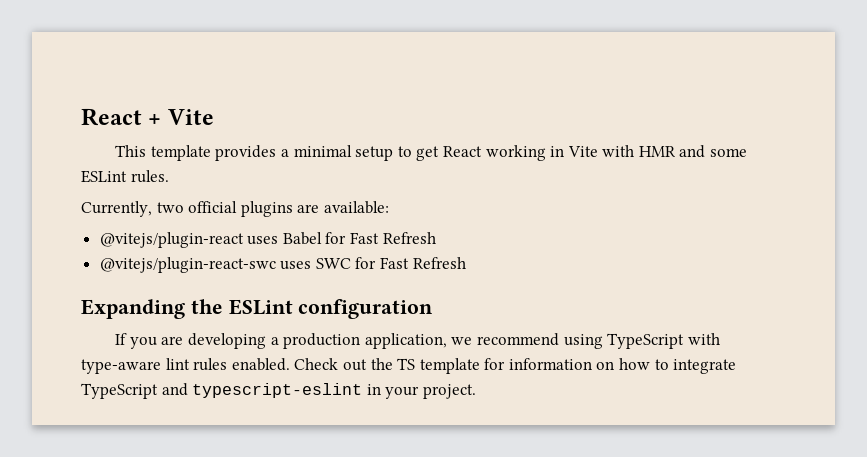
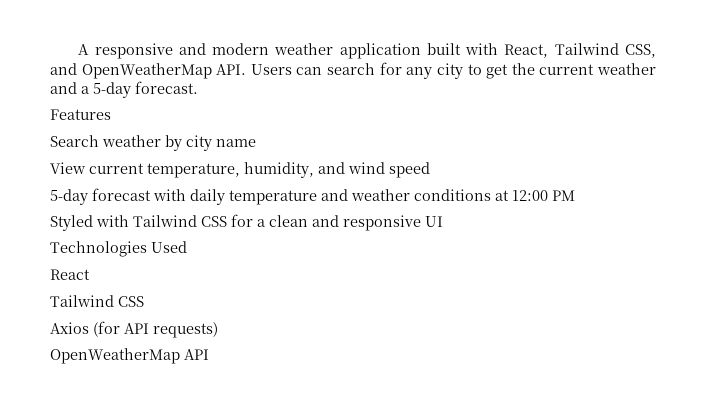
- React + Vite
- This template provides a minimal setup to get React working in Vite with HMR and some ESLint rules.
- Currently, two official plugins are available:
- @vitejs/plugin-react uses Babel for Fast Refresh
- @vitejs/plugin-react-swc uses SWC for Fast Refresh
- Expanding the ESLint configuration
- If you are developing a production application, we recommend using TypeScript with type-aware lint rules enabled. Check out the TS template for information on how to integrate TypeScript and typescript-eslint in your project.
+ A responsive and modern weather application built with React, Tailwind CSS, and OpenWeatherMap API. Users can search for any city to get the current weather and a 5-day forecast.
+ Features
+ Search weather by city name
+ View current temperature, humidity, and wind speed
+ 5-day forecast with daily temperature and weather conditions at 12:00 PM
+ Styled with Tailwind CSS for a clean and responsive UI
+ Technologies Used
+ React
+ Tailwind CSS
+ Axios (for API requests)
+ OpenWeatherMap API

